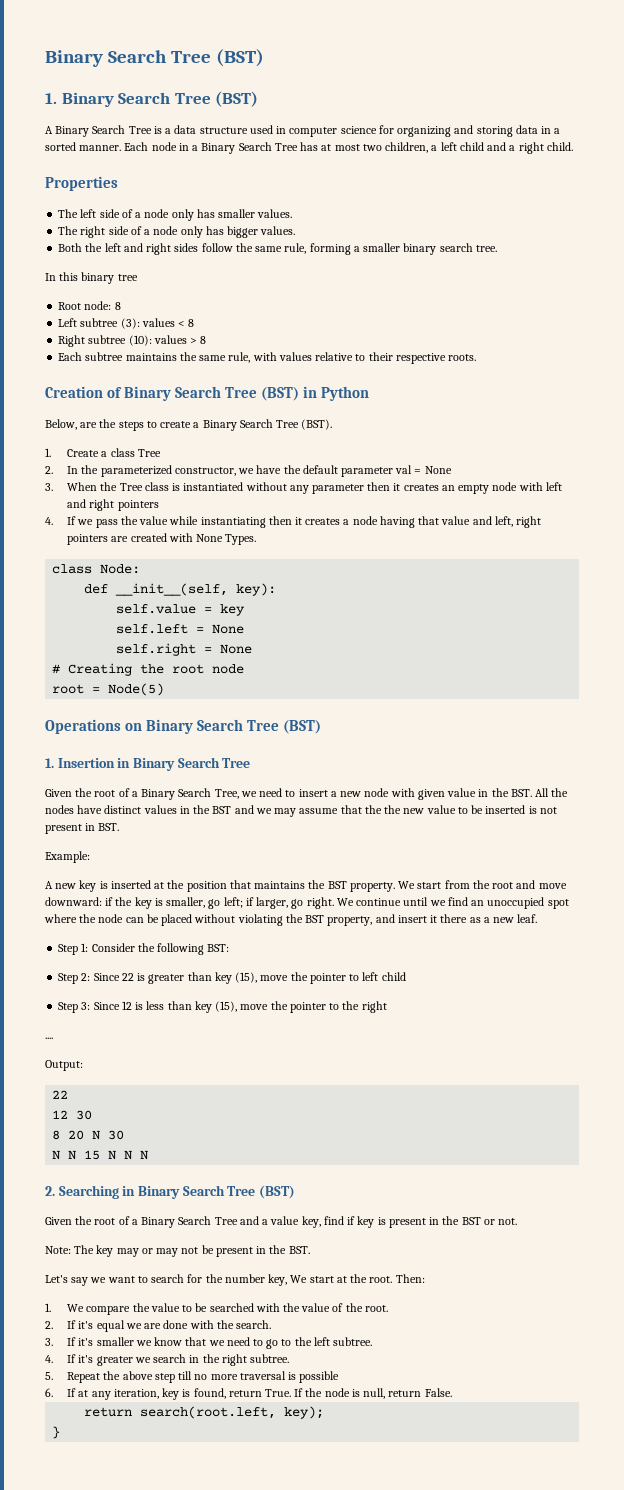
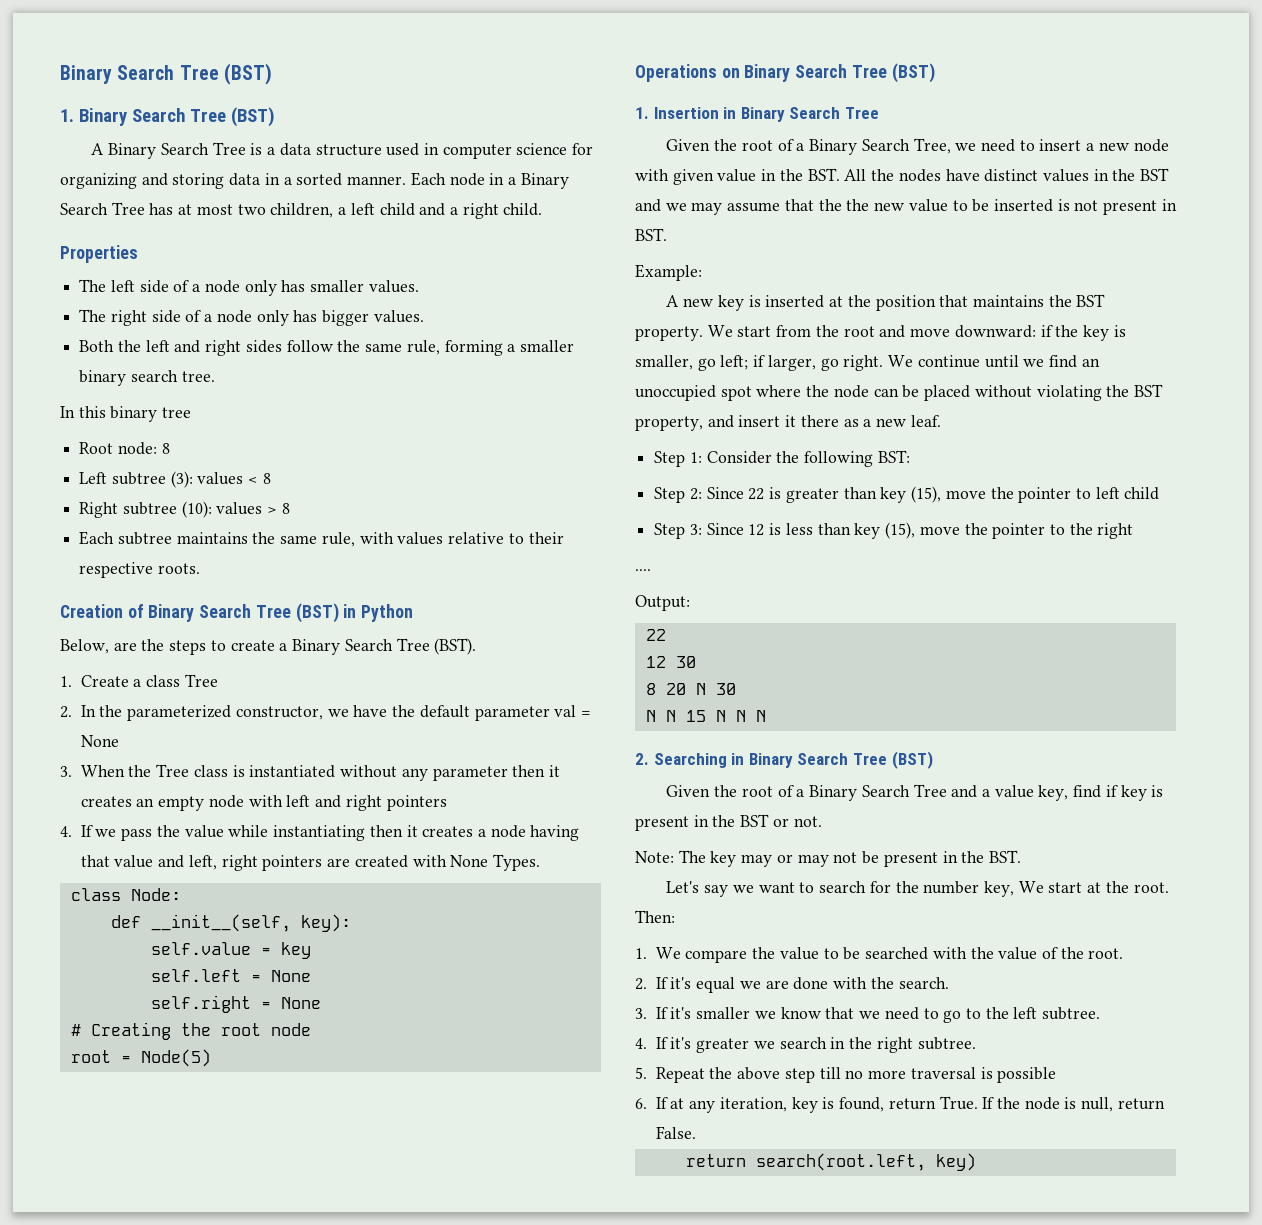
- return search(root.left, key);
- }
+ return search(root.left, key)

